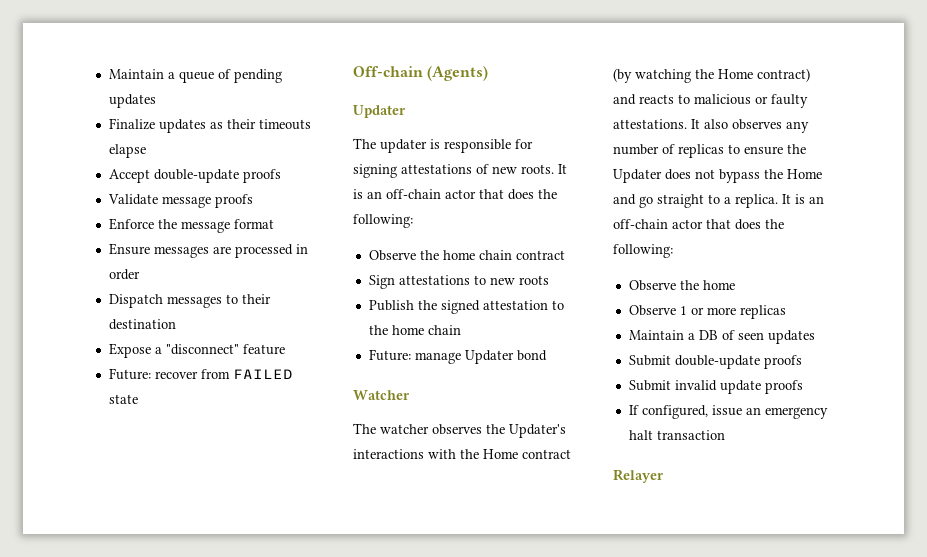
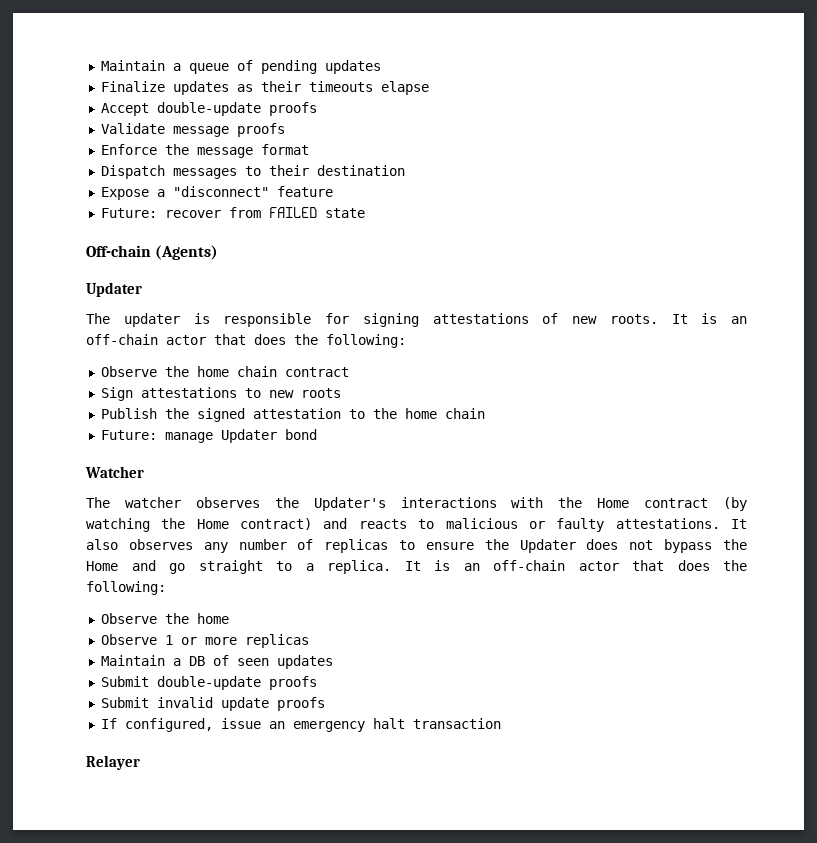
- Ensure messages are processed in order

